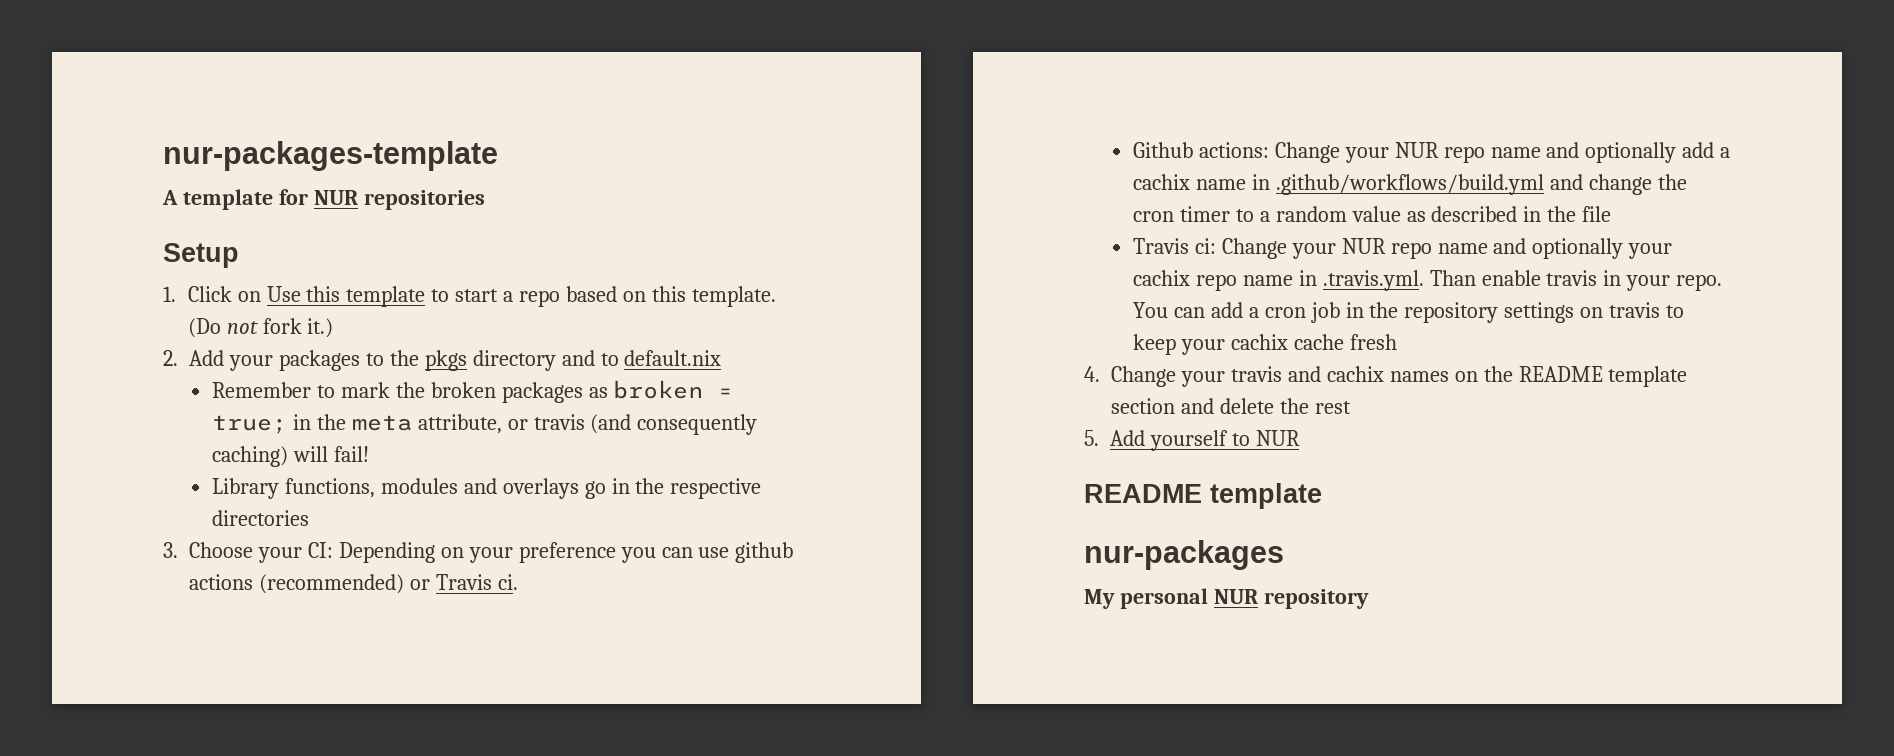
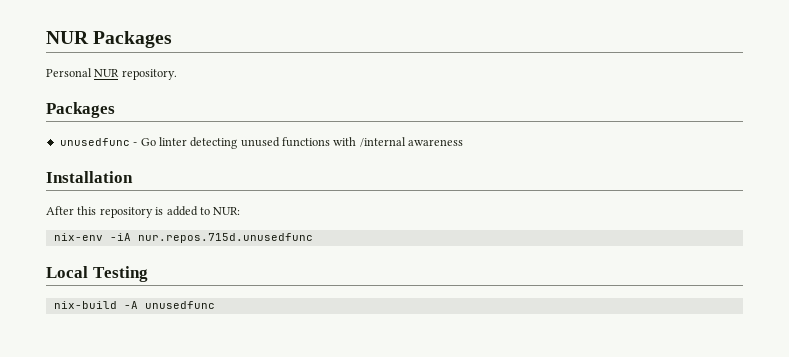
- nur-packages-template
- A template for NUR repositories
- Setup
- 1. Click on Use this template to start a repo based on this template. (Do not fork it.)
- 2. Add your packages to the pkgs directory and to default.nix
- Remember to mark the broken packages as broken = true; in the meta attribute, or travis (and consequently caching) will fail!
- Library functions, modules and overlays go in the respective directories
- 3. Choose your CI: Depending on your preference you can use github actions (recommended) or Travis ci.
- Github actions: Change your NUR repo name and optionally add a cachix name in .github/workflows/build.yml and change the cron timer to a random value as described in the file
- Travis ci: Change your NUR repo name and optionally your cachix repo name in .travis.yml. Than enable travis in your repo. You can add a cron job in the repository settings on travis to keep your cachix cache fresh
- 4. Change your travis and cachix names on the README template section and delete the rest
- 5. Add yourself to NUR
- README template
- nur-packages
- My personal NUR repository
+ NUR Packages
+ Personal NUR repository.
+ Packages
+ unusedfunc - Go linter detecting unused functions with /internal awareness
+ Installation
+ After this repository is added to NUR:
+ nix-env -iA nur.repos.715d.unusedfunc
+ Local Testing
+ nix-build -A unusedfunc

